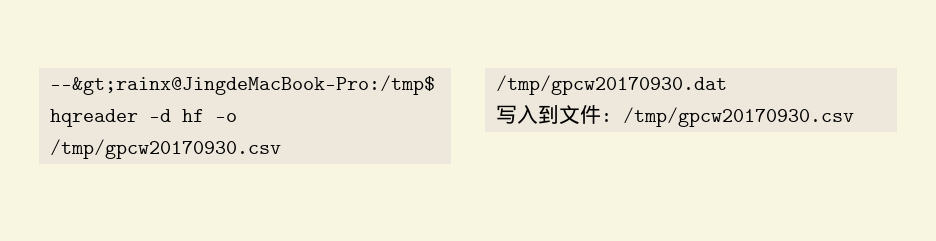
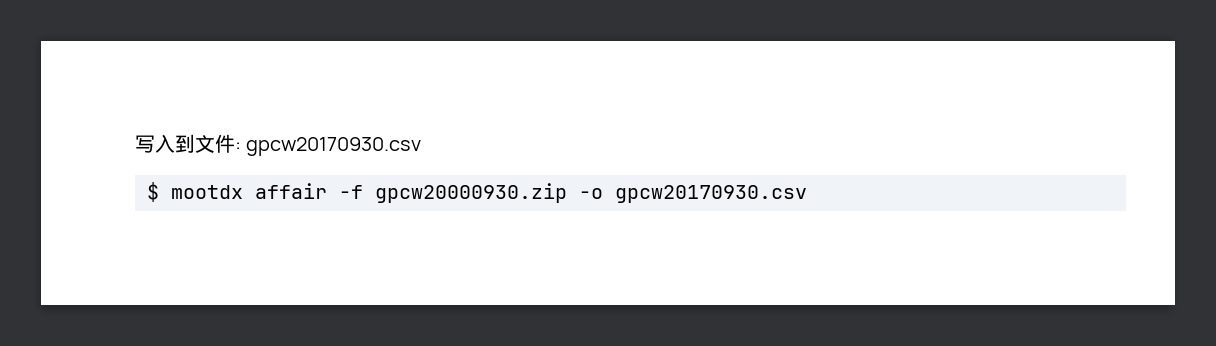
- --&gt;rainx@JingdeMacBook-Pro:/tmp$ hqreader -d hf -o /tmp/gpcw20170930.csv /tmp/gpcw20170930.dat
- 写入到文件: /tmp/gpcw20170930.csv
+ 写入到文件: gpcw20170930.csv
+ $ mootdx affair -f gpcw20000930.zip -o gpcw20170930.csv

